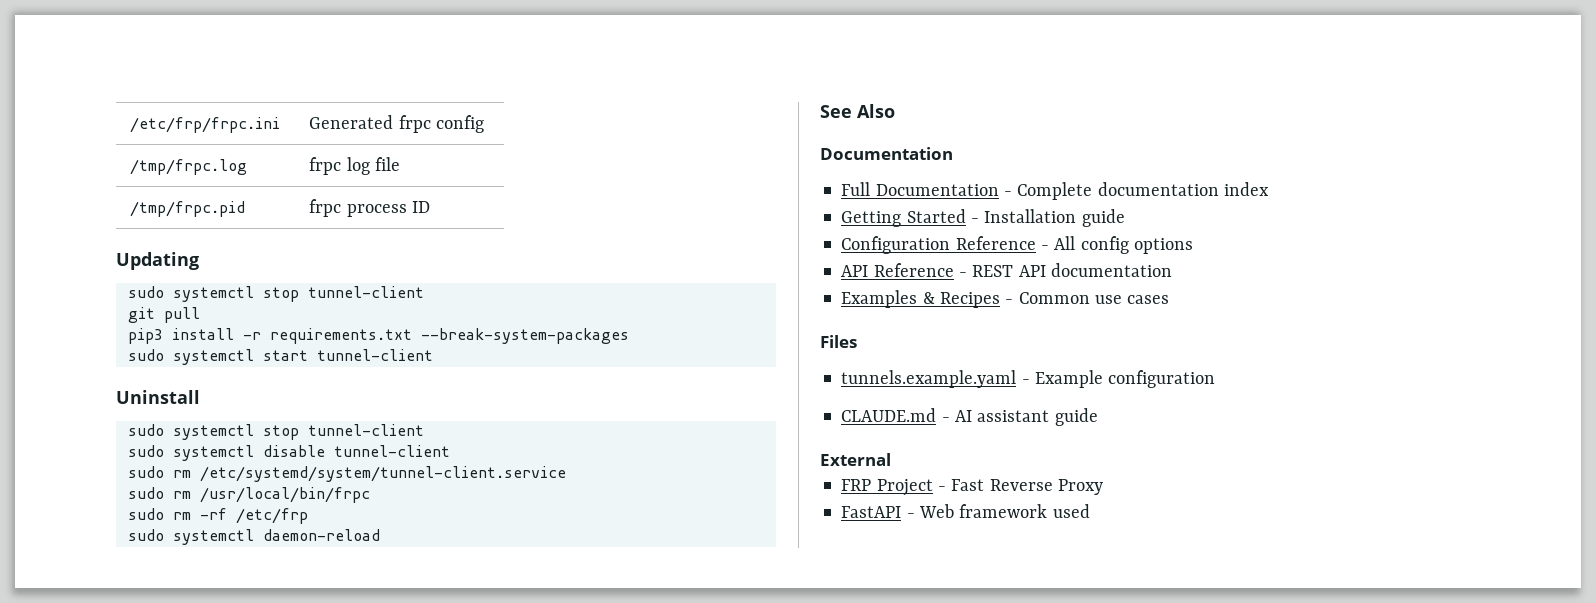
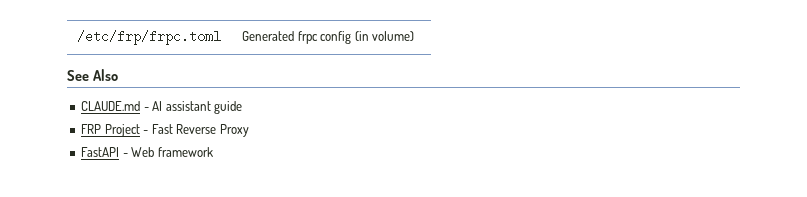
- /etc/frp/frpc.ini | Generated frpc config
- /tmp/frpc.log | frpc log file
- /tmp/frpc.pid | frpc process ID
- Updating
- sudo systemctl stop tunnel-client
- git pull
- pip3 install -r requirements.txt --break-system-packages
- sudo systemctl start tunnel-client
- Uninstall
- sudo systemctl stop tunnel-client
- sudo systemctl disable tunnel-client
- sudo rm /etc/systemd/system/tunnel-client.service
- sudo rm /usr/local/bin/frpc
- sudo rm -rf /etc/frp
- sudo systemctl daemon-reload
+ /etc/frp/frpc.toml | Generated frpc config (in volume)
  See Also
- Documentation
- Full Documentation - Complete documentation index
- Getting Started - Installation guide
- Configuration Reference - All config options
- API Reference - REST API documentation
- Examples & Recipes - Common use cases
- Files
- tunnels.example.yaml - Example configuration
- External
- FastAPI - Web framework used
+ FastAPI - Web framework

